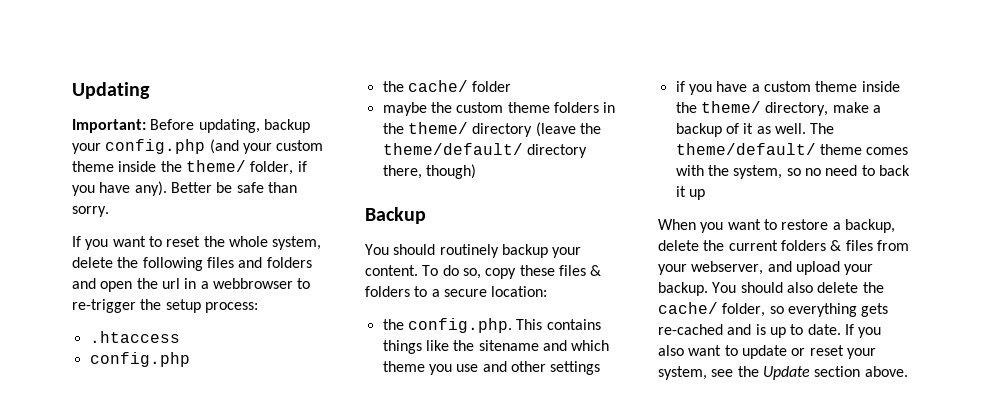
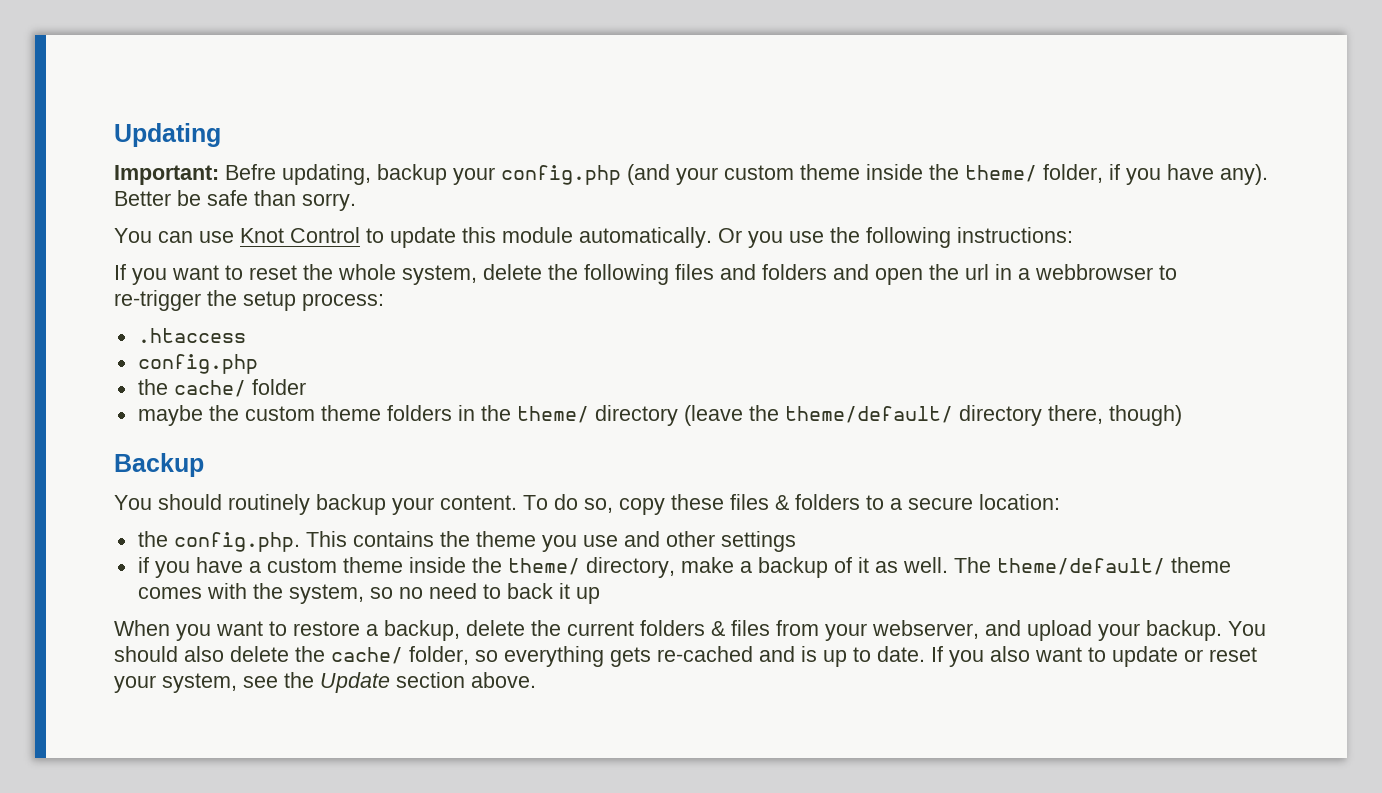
- Important: Before updating, backup your config.php (and your custom theme inside the theme/ folder, if you have any).
+ Important: Befre updating, backup your config.php (and your custom theme inside the theme/ folder, if you have any).
+ You can use Knot Control to update this module automatically. Or you use the following instructions:
- the config.php. This contains things like the sitename and which theme you use and other settings
+ the config.php. This contains the theme you use and other settings

